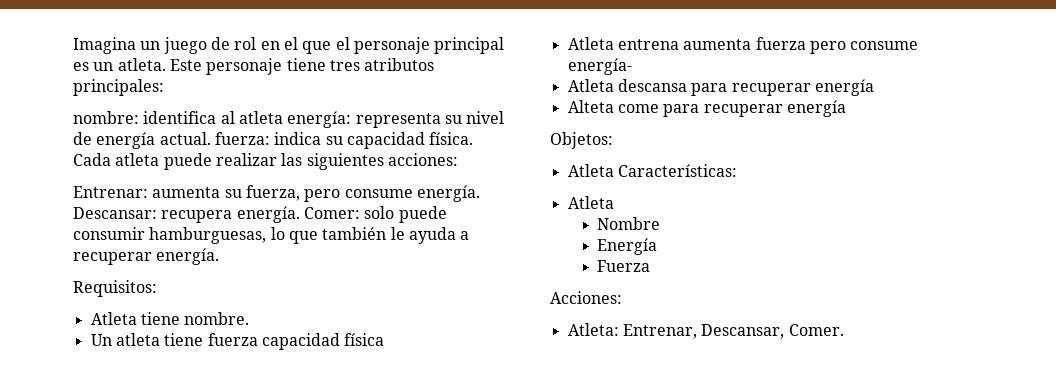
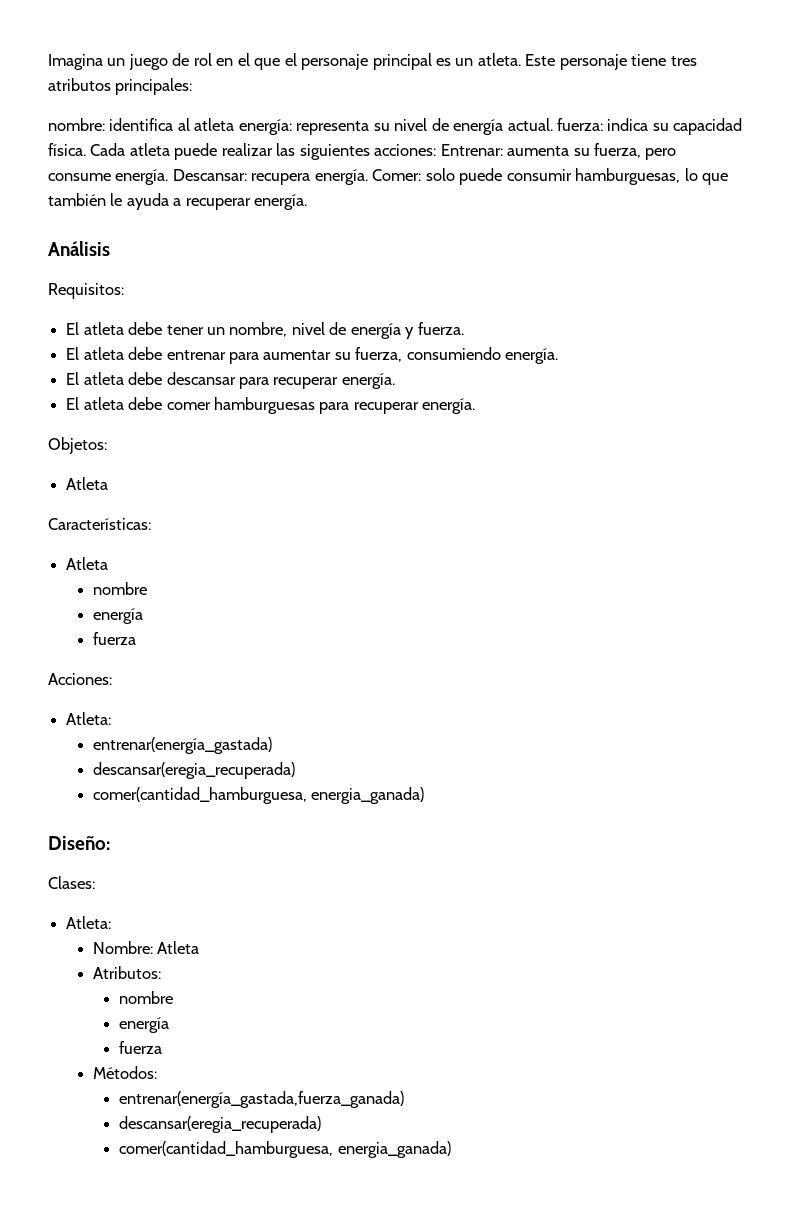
- Cada atleta puede realizar las siguientes acciones:
- Entrenar: aumenta su fuerza, pero consume energía.
+ Cada atleta puede realizar las siguientes acciones: Entrenar: aumenta su fuerza, pero consume energía.
+ Análisis
- Atleta tiene nombre.
- Un atleta tiene fuerza capacidad física
- Atleta entrena aumenta fuerza pero consume energía-
- Atleta descansa para recuperar energía
- Alteta come para recuperar energía
+ El atleta debe tener un nombre, nivel de energía y fuerza.
+ El atleta debe entrenar para aumentar su fuerza, consumiendo energía.
+ El atleta debe descansar para recuperar energía.
+ El atleta debe comer hamburguesas para recuperar energía.
  Objetos:
- Atleta Características:
  Atleta
- Nombre
- Energía
- Fuerza
+ Características:
+ Atleta
+ nombre
+ energía
+ fuerza
  Acciones:
- Atleta: Entrenar, Descansar, Comer.
+ Atleta:
+ entrenar(energía_gastada)
+ descansar(eregia_recuperada)
+ comer(cantidad_hamburguesa, energia_ganada)
+ Diseño:
+ Clases:
+ Atleta:
+ Nombre: Atleta
+ Atributos:
+ nombre
+ energía
+ fuerza
+ Métodos:
+ entrenar(energía_gastada,fuerza_ganada)
+ descansar(eregia_recuperada)
+ comer(cantidad_hamburguesa, energia_ganada)

